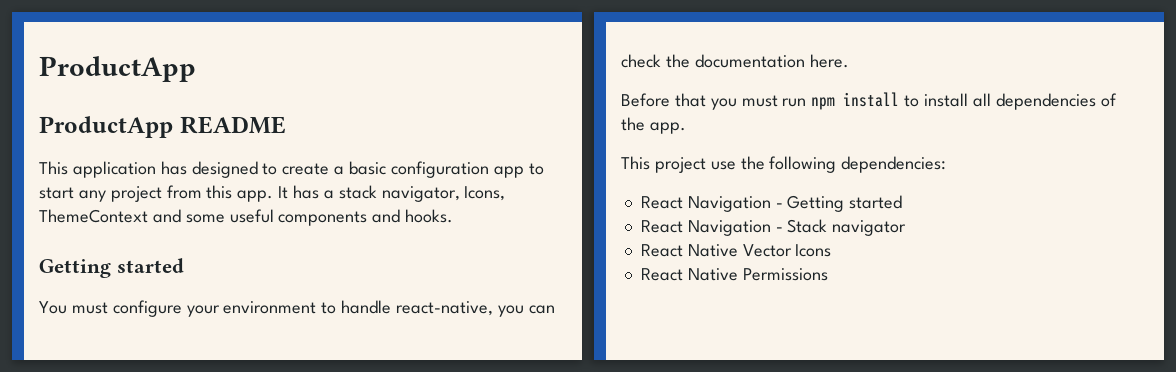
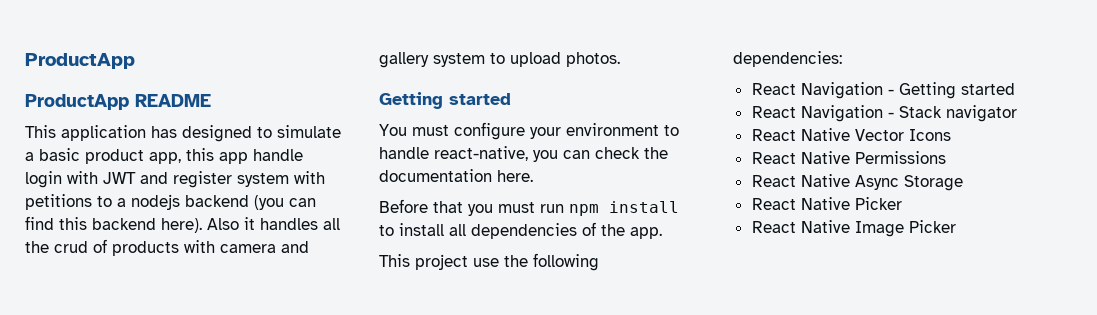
- This application has designed to create a basic configuration app to start any project from this app. It has a stack navigator, Icons, ThemeContext and some useful components and hooks.
+ This application has designed to simulate a basic product app, this app handle login with JWT and register system with petitions to a nodejs backend (you can find this backend here). Also it handles all the crud of products with camera and gallery system to upload photos.
+ React Native Async Storage
+ React Native Picker
+ React Native Image Picker

